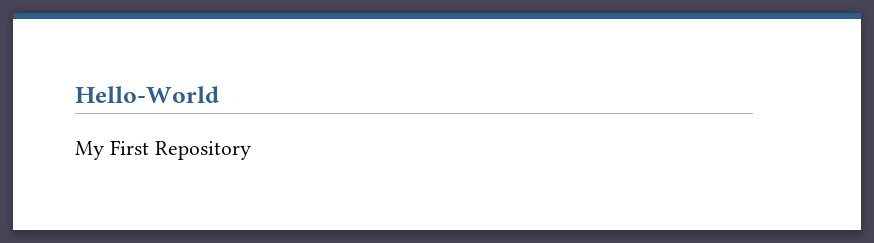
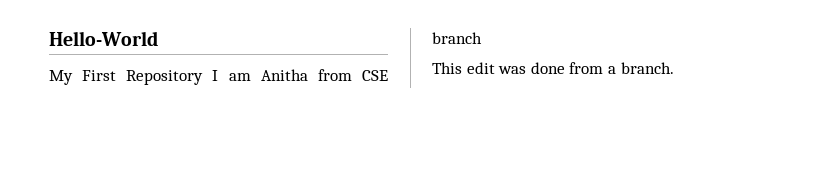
- My First Repository
+ My First Repository I am Anitha from CSE branch
+ This edit was done from a branch.

